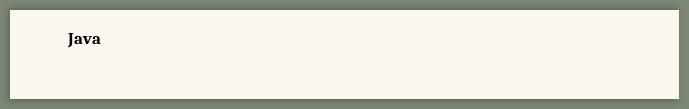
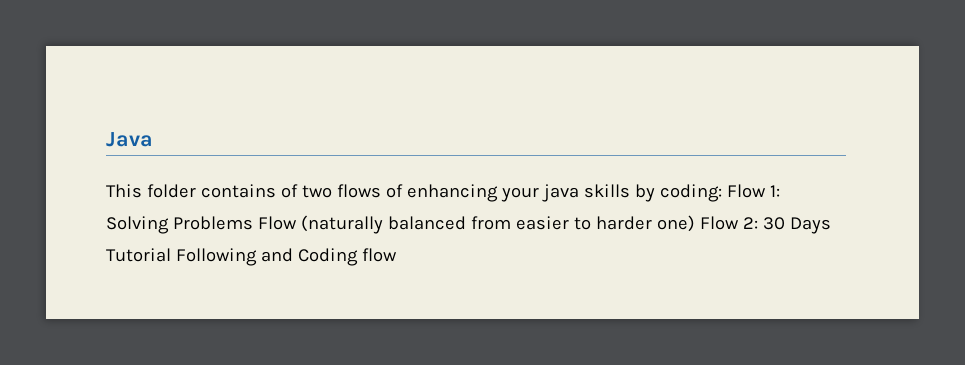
+ This folder contains of two flows of enhancing your java skills by coding: Flow 1: Solving Problems Flow (naturally balanced from easier to harder one) Flow 2: 30 Days Tutorial Following and Coding flow

